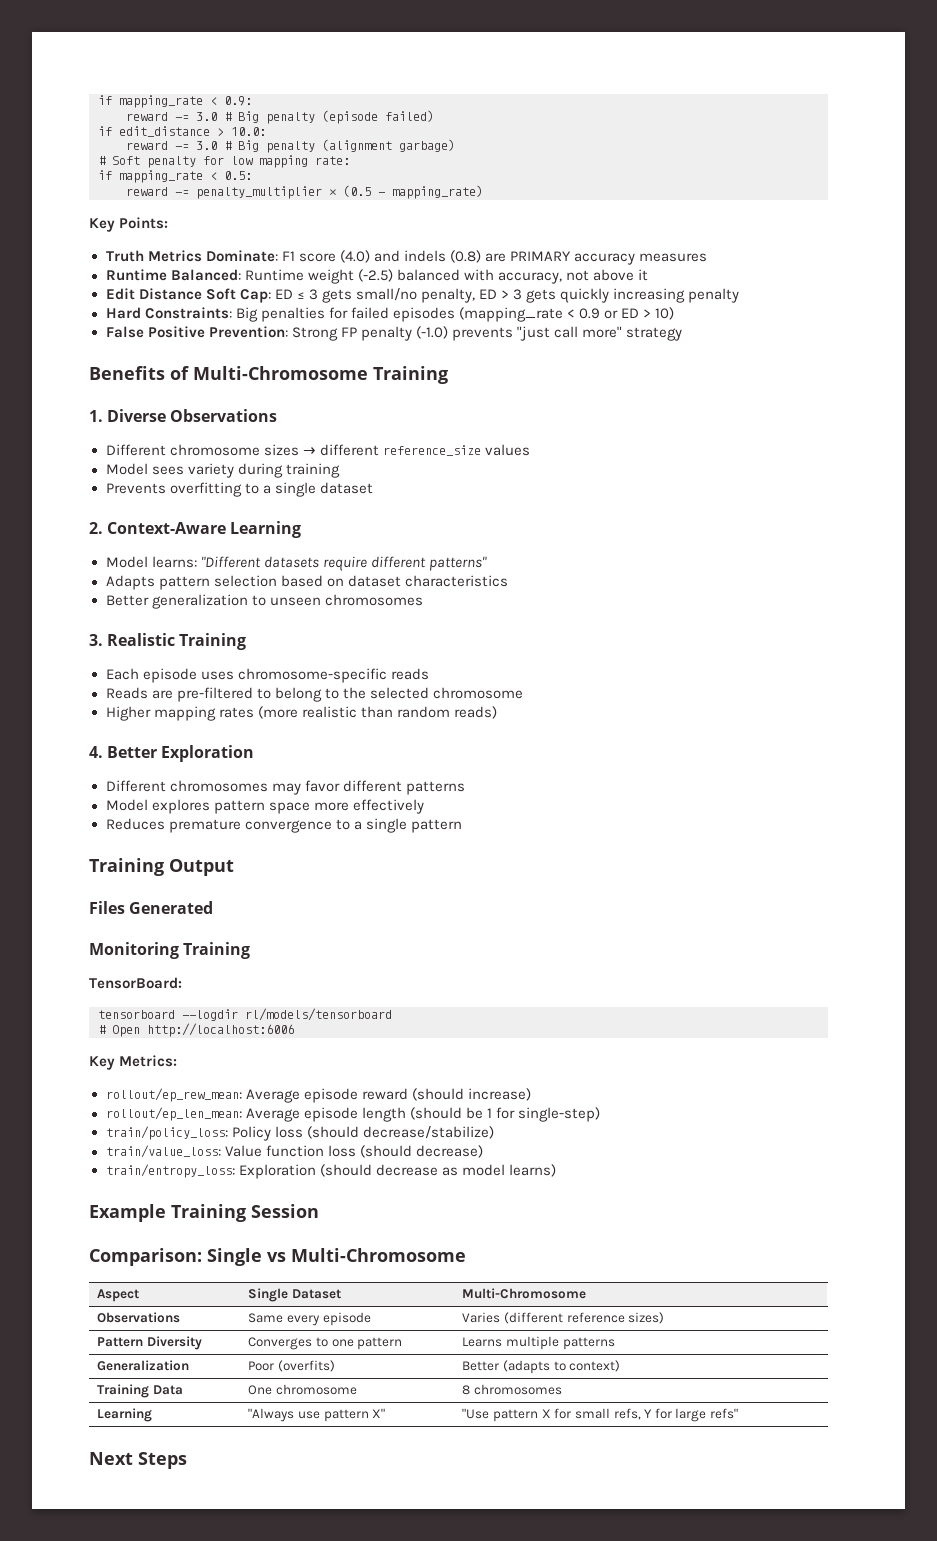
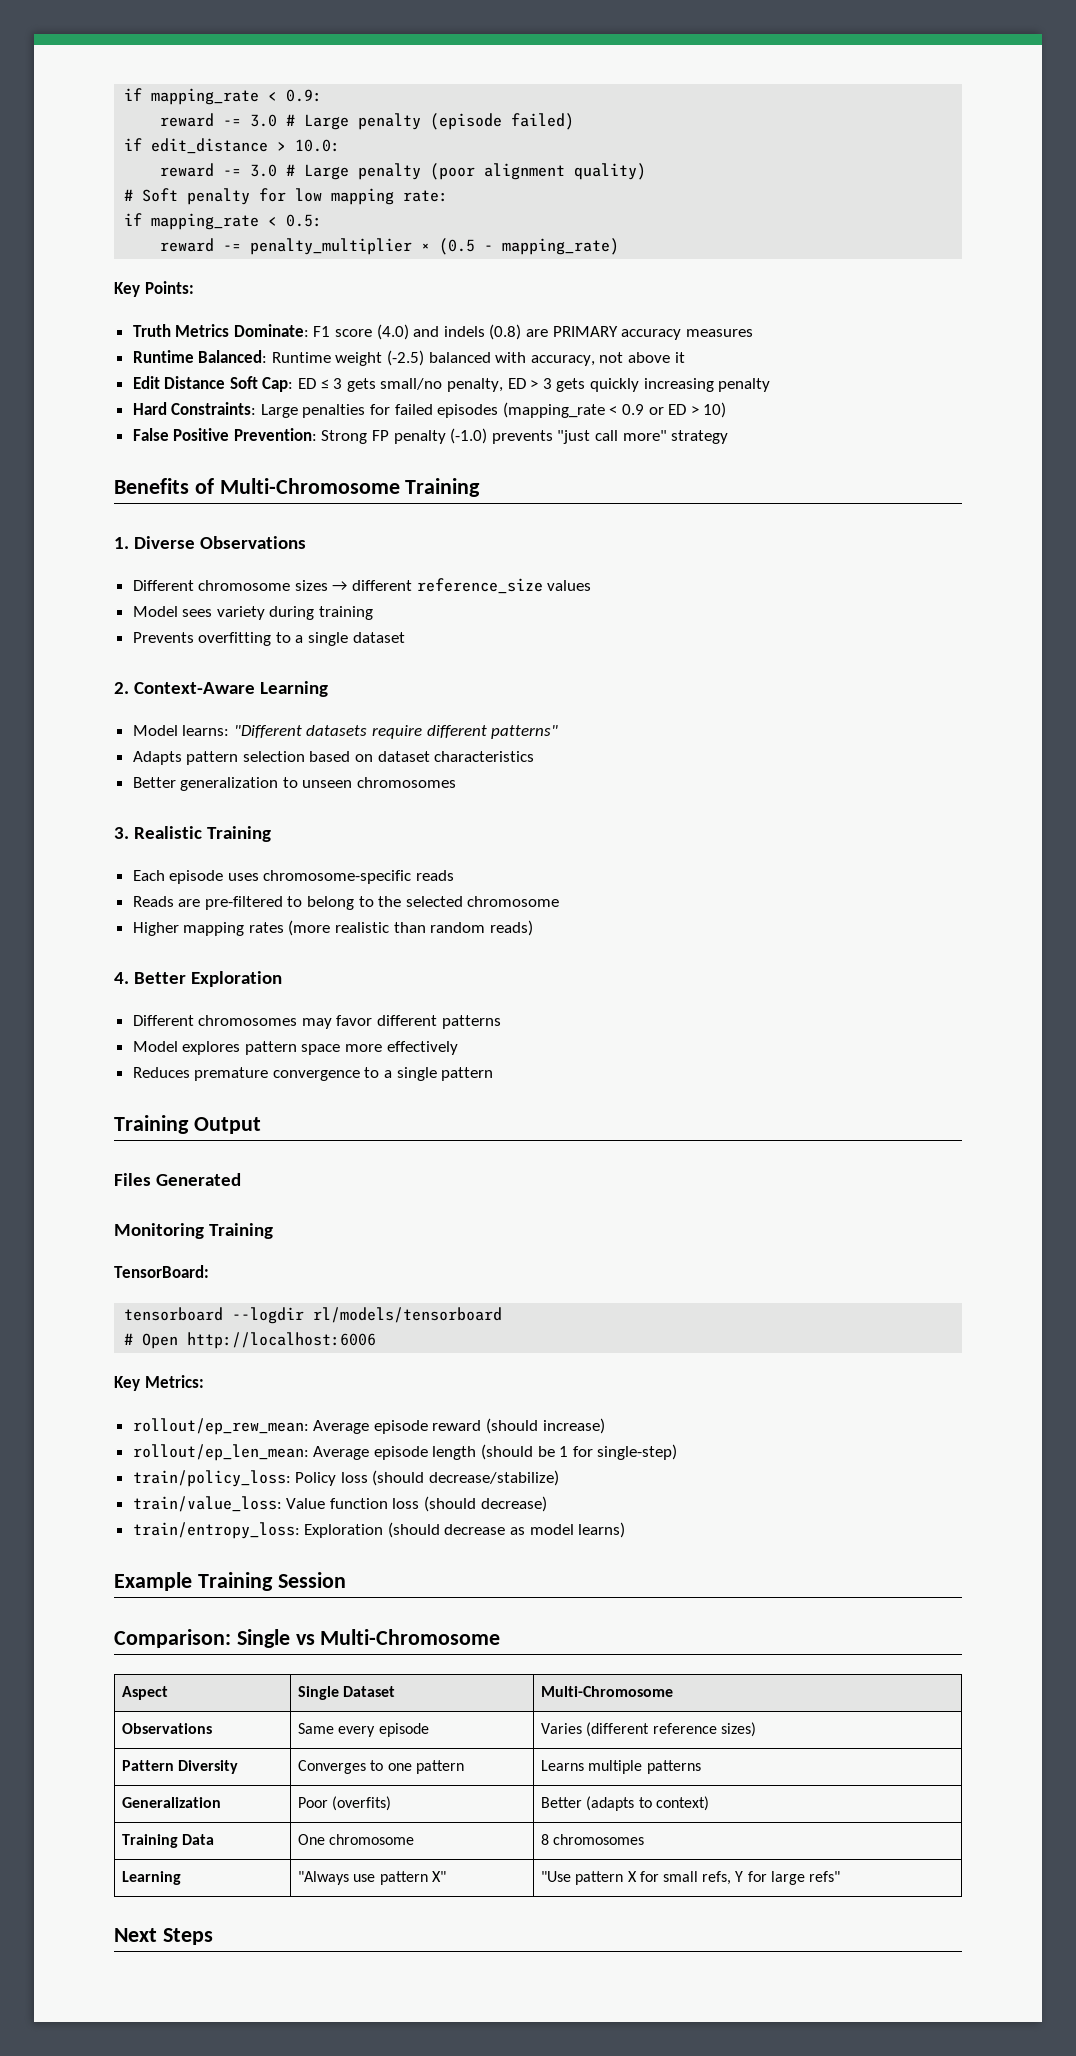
- reward -= 3.0 # Big penalty (episode failed)
+ reward -= 3.0 # Large penalty (episode failed)
- reward -= 3.0 # Big penalty (alignment garbage)
+ reward -= 3.0 # Large penalty (poor alignment quality)
- Hard Constraints: Big penalties for failed episodes (mapping_rate < 0.9 or ED > 10)
+ Hard Constraints: Large penalties for failed episodes (mapping_rate < 0.9 or ED > 10)

